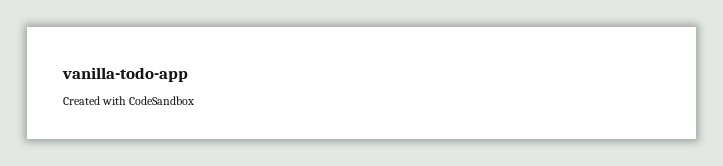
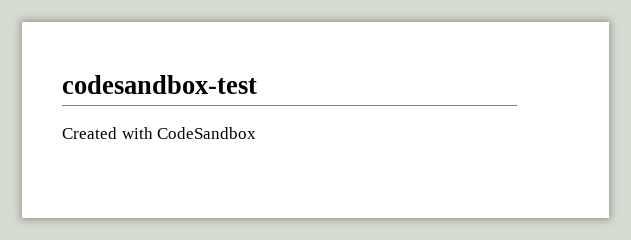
- vanilla-todo-app
+ codesandbox-test

